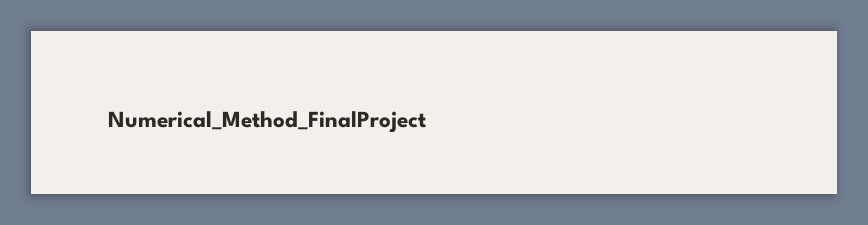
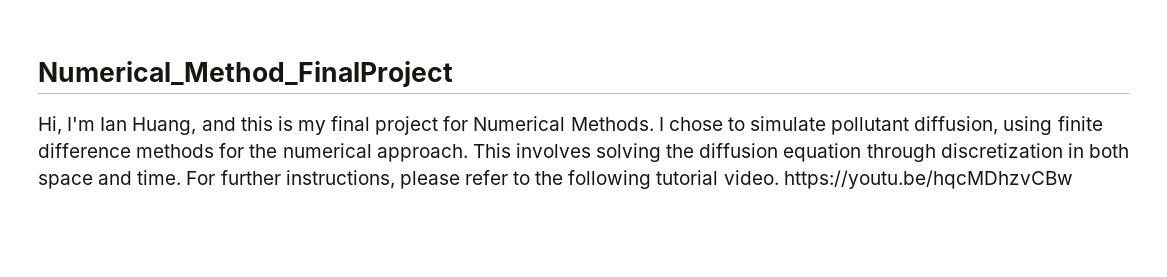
+ Hi, I'm Ian Huang, and this is my final project for Numerical Methods. I chose to simulate pollutant diffusion, using finite difference methods for the numerical approach. This involves solving the diffusion equation through discretization in both space and time. For further instructions, please refer to the following tutorial video. https://youtu.be/hqcMDhzvCBw

